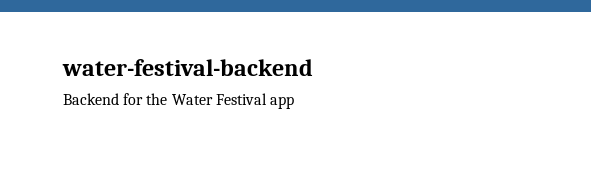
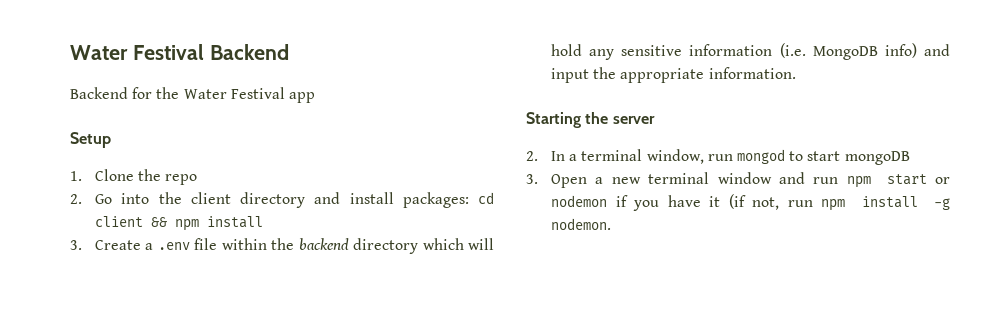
- water-festival-backend
+ Water Festival Backend
+ Setup
+ 1. Clone the repo
+ 2. Go into the client directory and install packages: cd client && npm install
+ 3. Create a .env file within the backend directory which will hold any sensitive information (i.e. MongoDB info) and input the appropriate information.
+ Starting the server
+ 2. In a terminal window, run mongod to start mongoDB
+ 3. Open a new terminal window and run npm start or nodemon if you have it (if not, run npm install -g nodemon.

